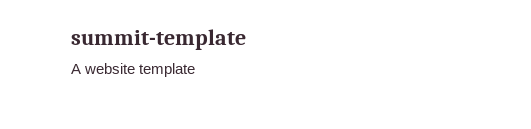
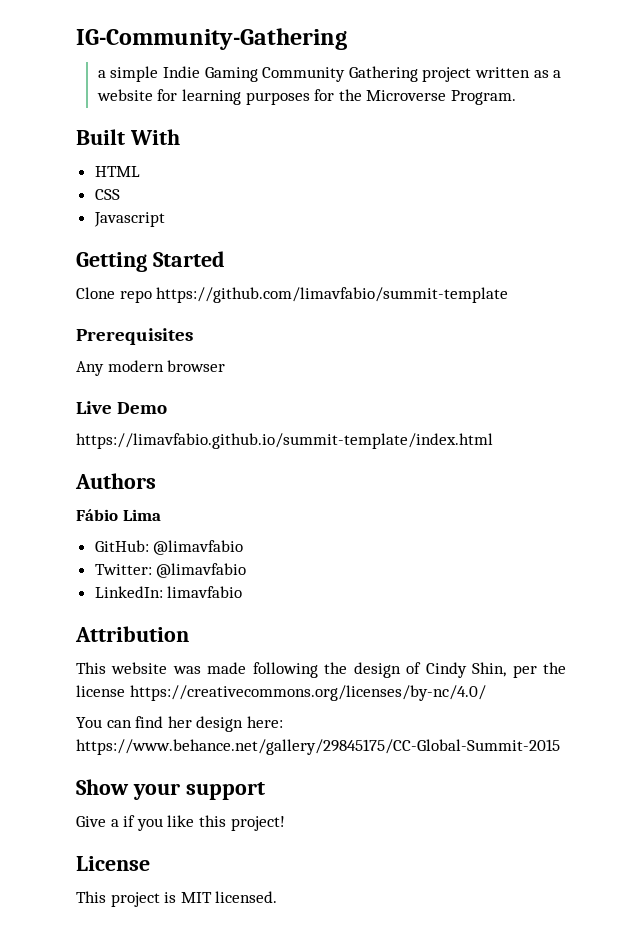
- summit-template
- A website template
+ IG-Community-Gathering
+ a simple Indie Gaming Community Gathering project written as a website for learning purposes for the Microverse Program.
+ Built With
+ HTML
+ CSS
+ Javascript
+ Getting Started
+ Clone repo https://github.com/limavfabio/summit-template
+ Prerequisites
+ Any modern browser
+ Live Demo
+ https://limavfabio.github.io/summit-template/index.html
+ Authors
+ Fábio Lima
+ GitHub: @limavfabio
+ Twitter: @limavfabio
+ LinkedIn: limavfabio
+ Attribution
+ This website was made following the design of Cindy Shin, per the license https://creativecommons.org/licenses/by-nc/4.0/
+ You can find her design here: https://www.behance.net/gallery/29845175/CC-Global-Summit-2015
+ Show your support
+ Give a if you like this project!
+ License
+ This project is MIT licensed.

